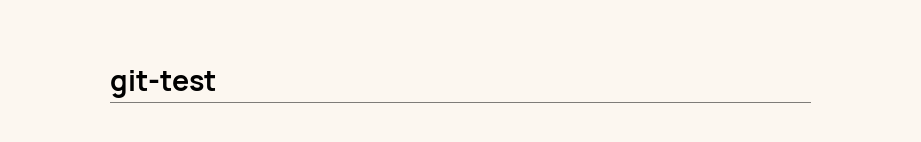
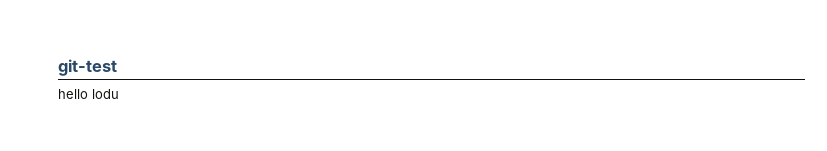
+ hello lodu

